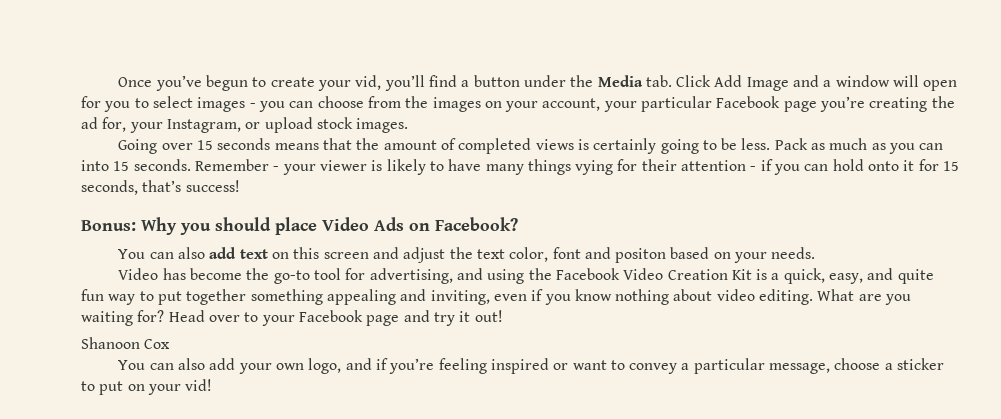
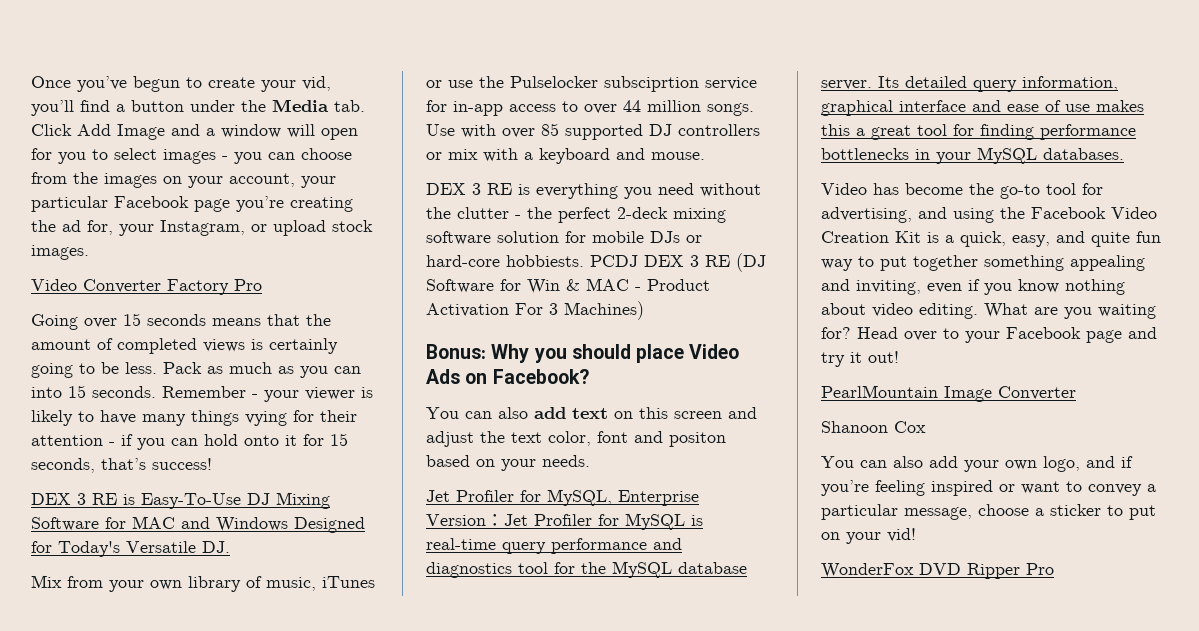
+ Video Converter Factory Pro
+ DEX 3 RE is Easy-To-Use DJ Mixing Software for MAC and Windows Designed for Today's Versatile DJ.
+ Mix from your own library of music, iTunes or use the Pulselocker subsciprtion service for in-app access to over 44 million songs. Use with over 85 supported DJ controllers or mix with a keyboard and mouse.
+ DEX 3 RE is everything you need without the clutter - the perfect 2-deck mixing software solution for mobile DJs or hard-core hobbiests. PCDJ DEX 3 RE (DJ Software for Win & MAC - Product Activation For 3 Machines)
+ Jet Profiler for MySQL, Enterprise Version：Jet Profiler for MySQL is real-time query performance and diagnostics tool for the MySQL database server. Its detailed query information, graphical interface and ease of use makes this a great tool for finding performance bottlenecks in your MySQL databases.
+ PearlMountain Image Converter
+ WonderFox DVD Ripper Pro

